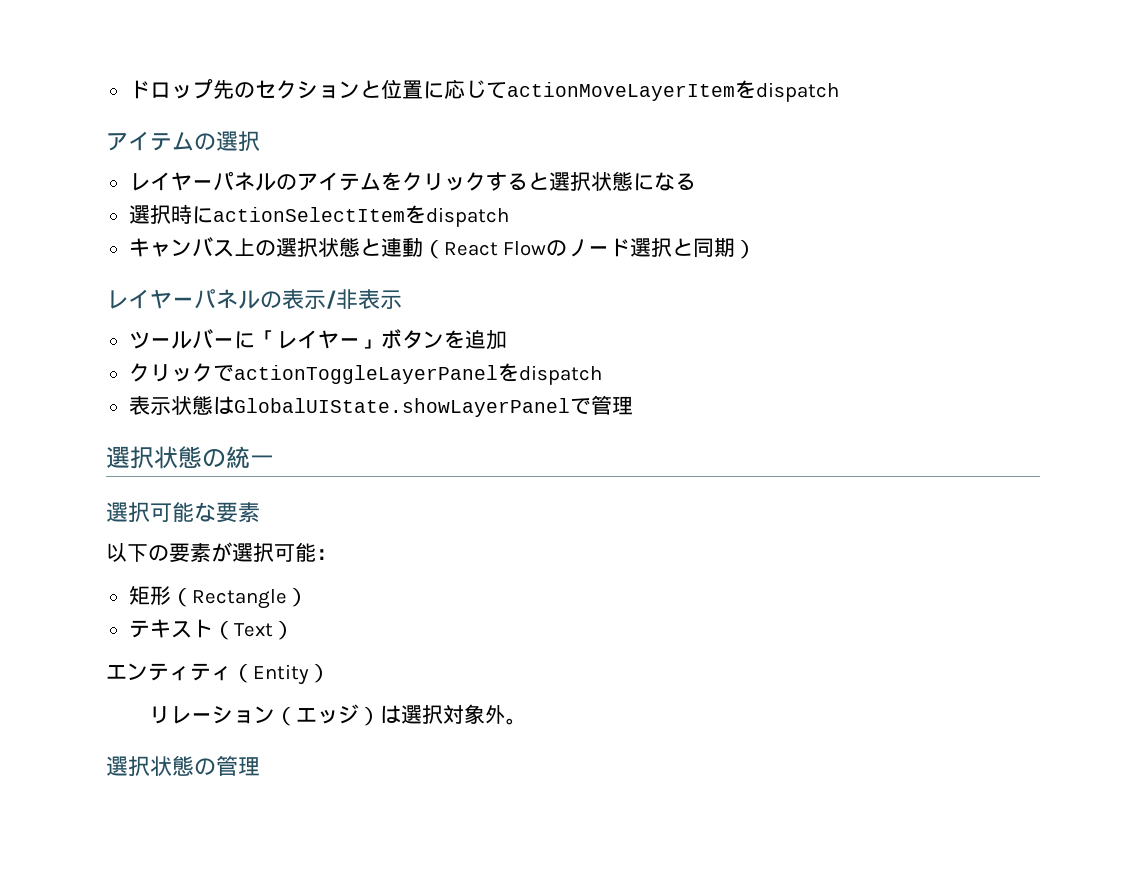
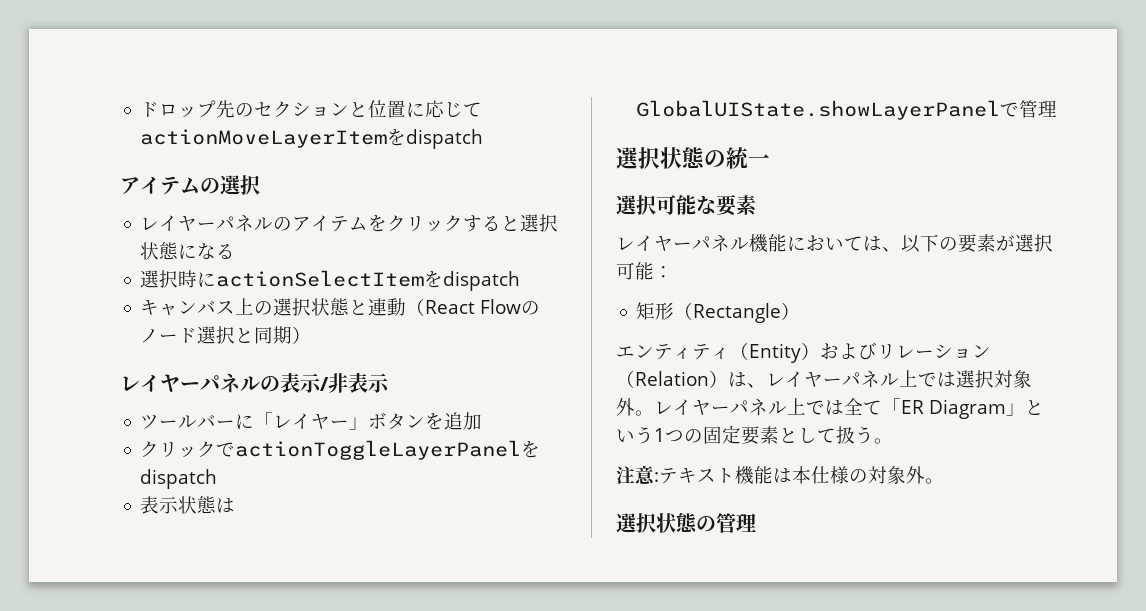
- 以下の要素が選択可能：
+ レイヤーパネル機能においては、以下の要素が選択可能：
- テキスト（Text）
- エンティティ（Entity）
- リレーション（エッジ）は選択対象外。
+ エンティティ（Entity）およびリレーション（Relation）は、レイヤーパネル上では選択対象外。レイヤーパネル上では全て「ER Diagram」という1つの固定要素として扱う。
+ 注意:テキスト機能は本仕様の対象外。

